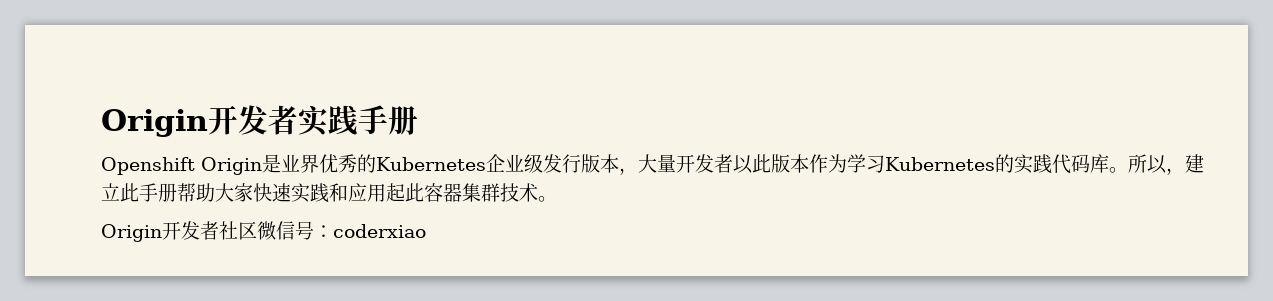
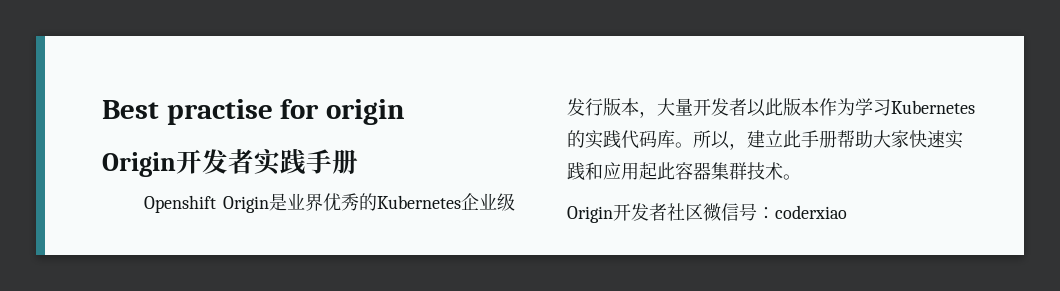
+ Best practise for origin

